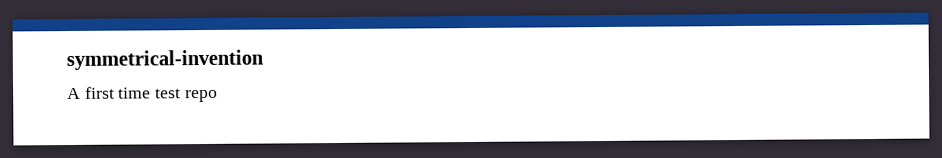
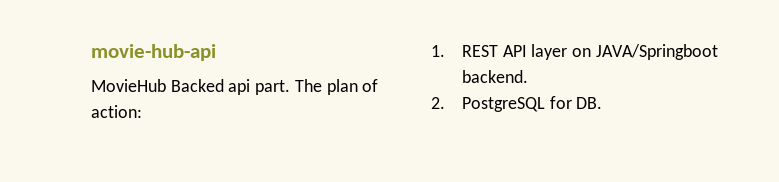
- symmetrical-invention
- A first time test repo
+ movie-hub-api
+ MovieHub Backed api part. The plan of action:
+ 1. REST API layer on JAVA/Springboot backend.
+ 2. PostgreSQL for DB.

